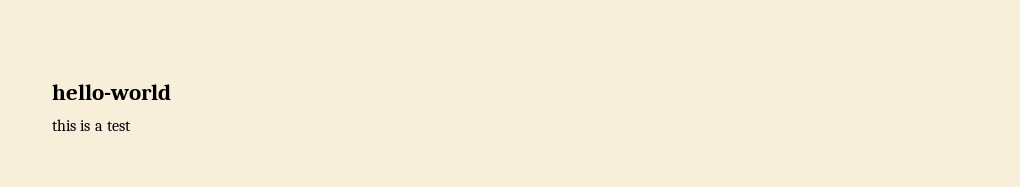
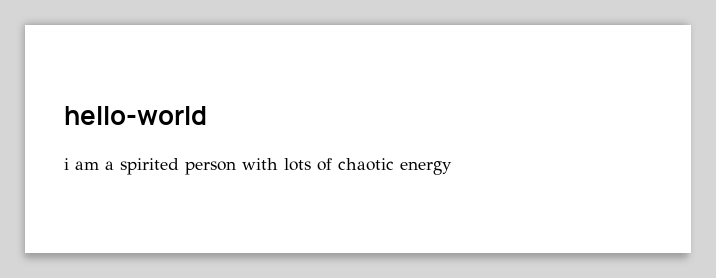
- this is a test
+ i am a spirited person with lots of chaotic energy

